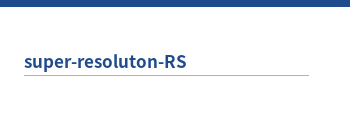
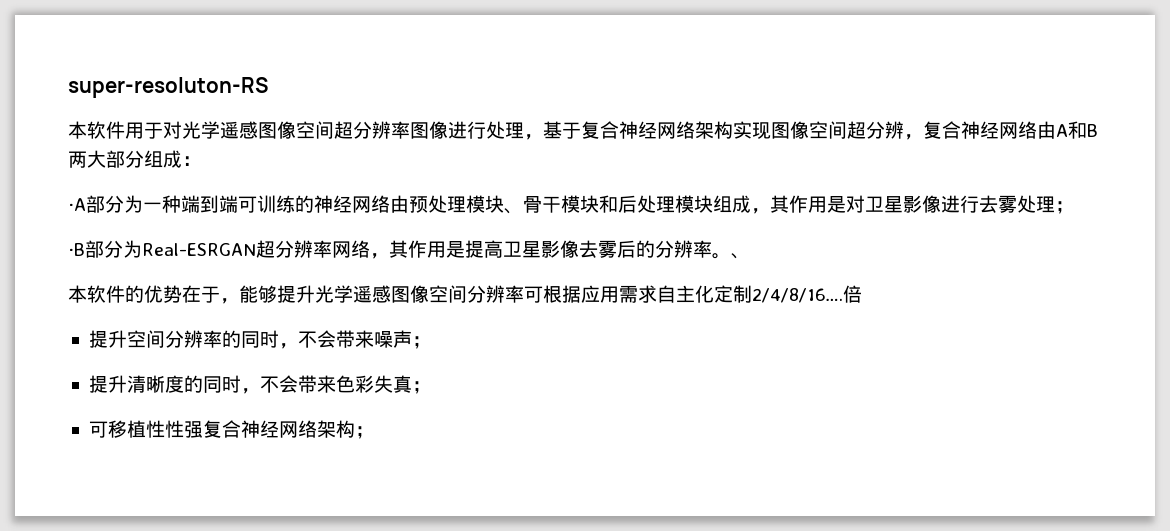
+ 本软件用于对光学遥感图像空间超分辨率图像进行处理，基于复合神经网络架构实现图像空间超分辨，复合神经网络由A和B两大部分组成：
+ ·A部分为一种端到端可训练的神经网络由预处理模块、骨干模块和后处理模块组成，其作用是对卫星影像进行去雾处理；
+ ·B部分为Real-ESRGAN超分辨率网络，其作用是提高卫星影像去雾后的分辨率。、
+ 本软件的优势在于，能够提升光学遥感图像空间分辨率可根据应用需求自主化定制2/4/8/16….倍
+ 提升空间分辨率的同时，不会带来噪声；
+ 提升清晰度的同时，不会带来色彩失真；
+ 可移植性性强复合神经网络架构；

